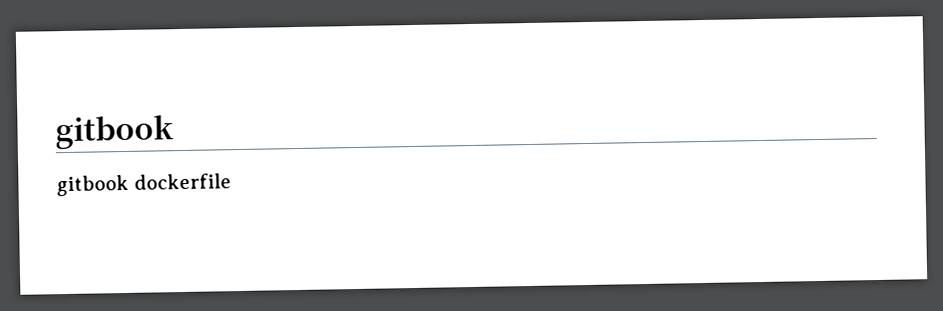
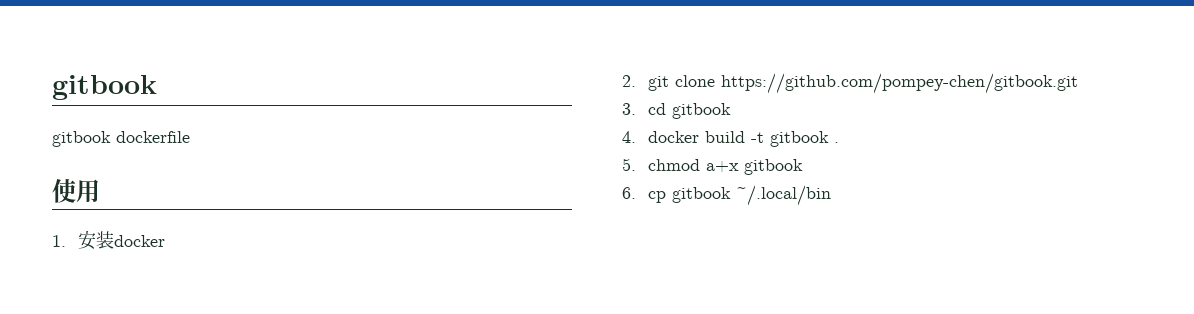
+ 使用
+ 1.安装docker
+ 2. git clone https://github.com/pompey-chen/gitbook.git
+ 3. cd gitbook
+ 4. docker build -t gitbook .
+ 5. chmod a+x gitbook
+ 6. cp gitbook ~/.local/bin

